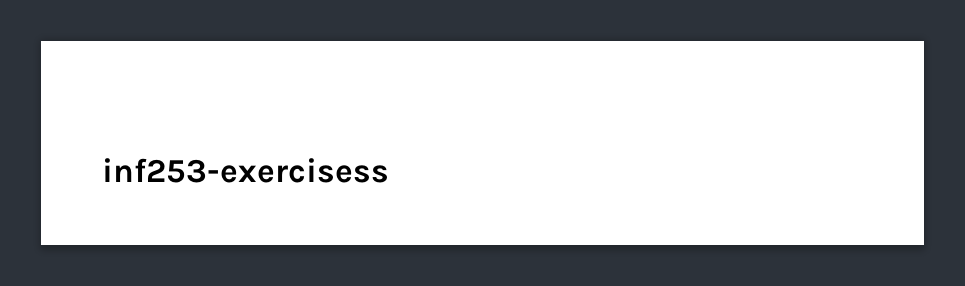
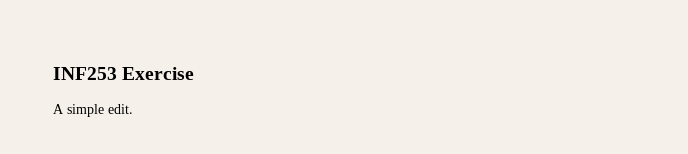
- inf253-exercisess
+ INF253 Exercise
+ A simple edit.

